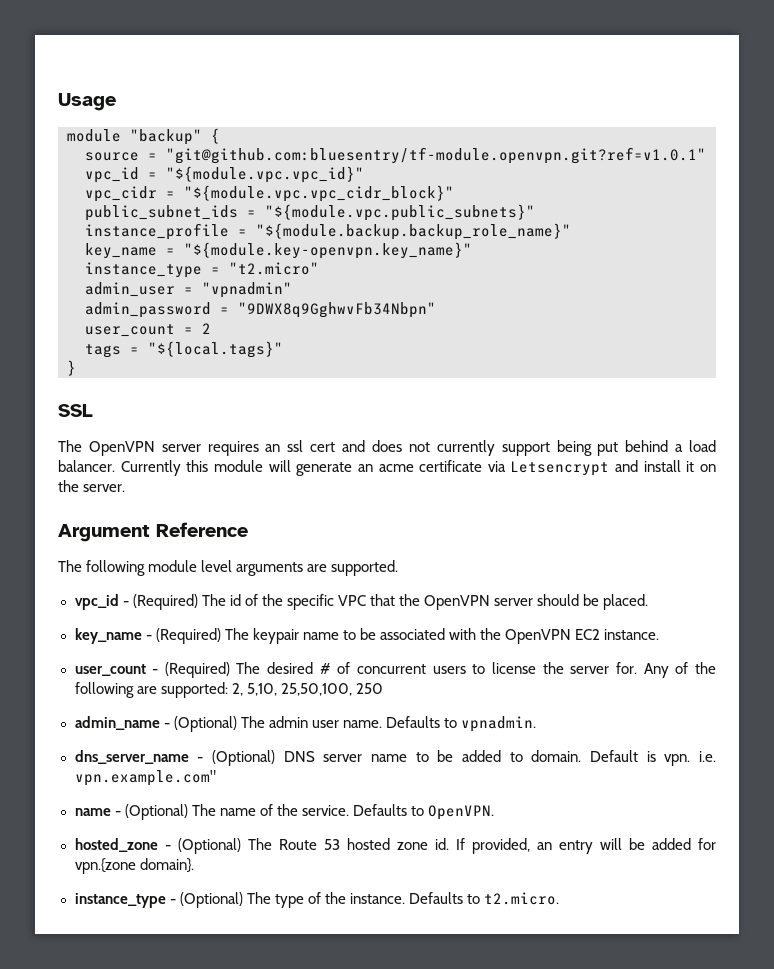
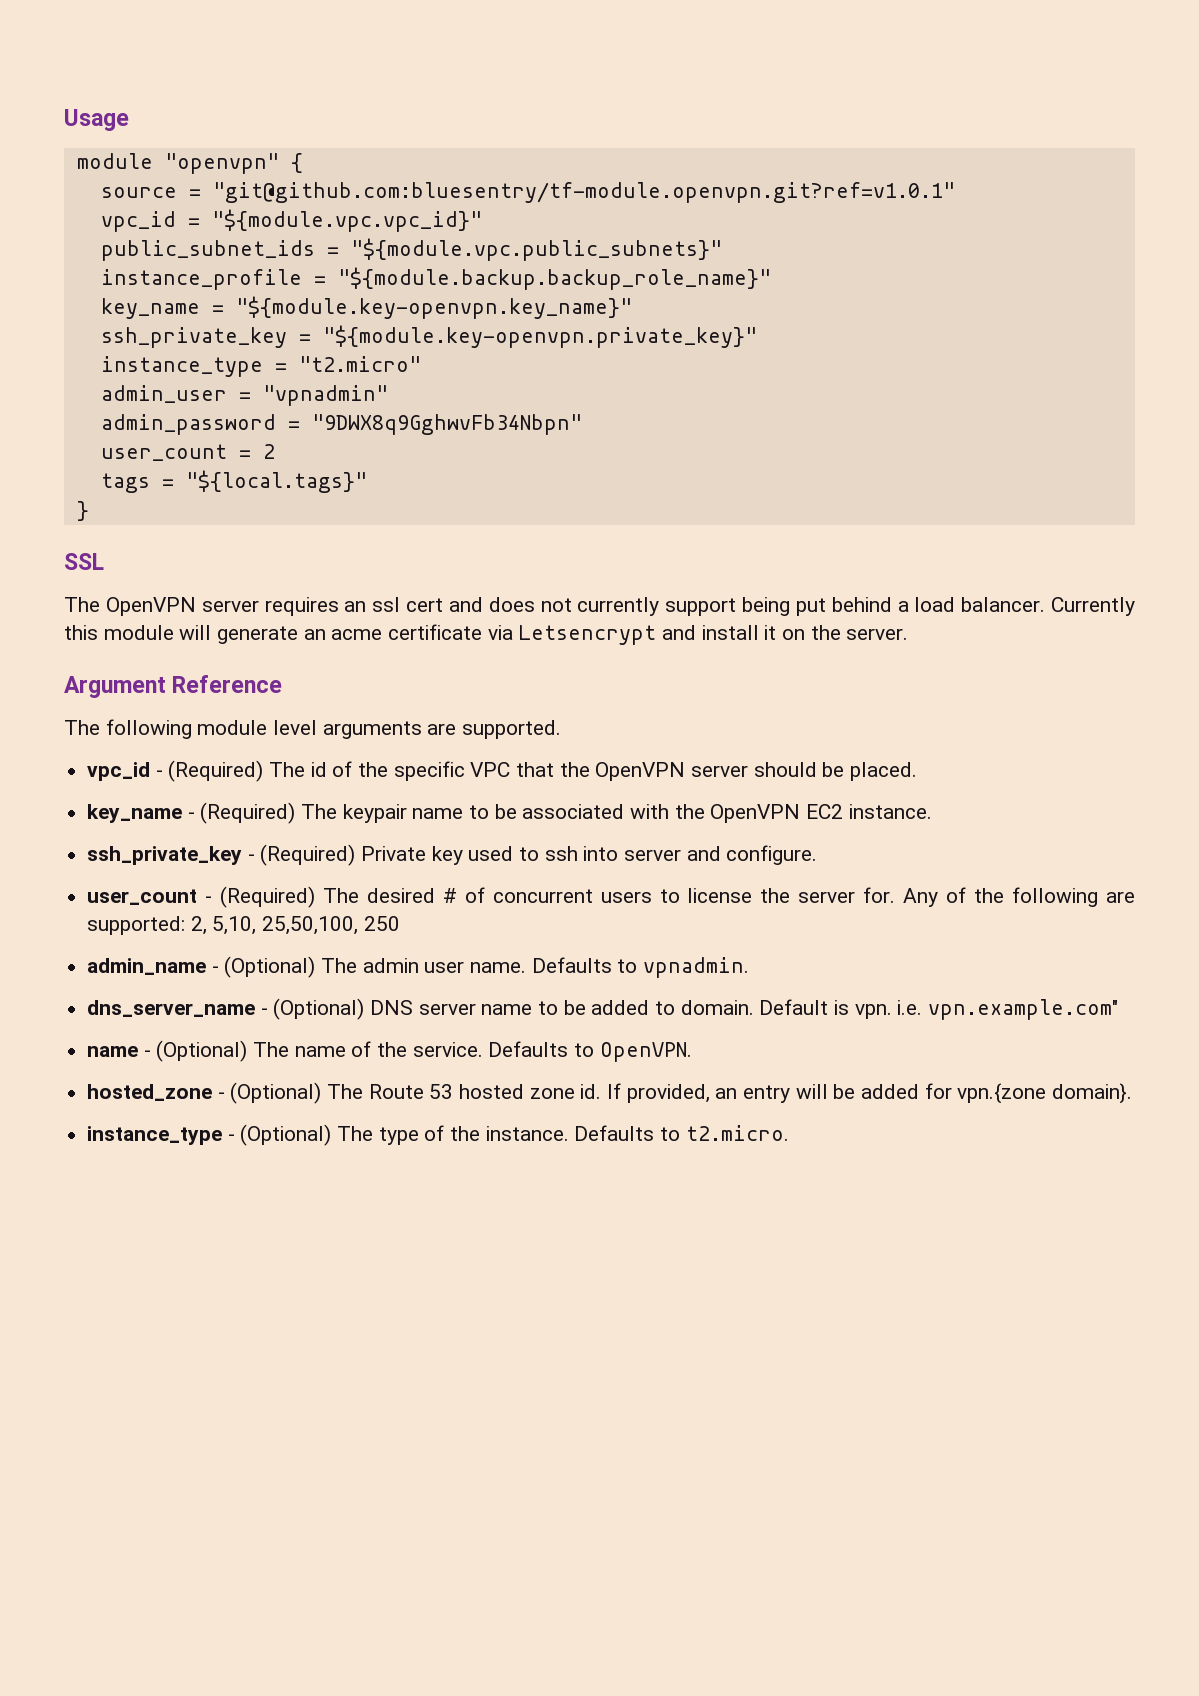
- module "backup" {
+ module "openvpn" {
- vpc_cidr = "${module.vpc.vpc_cidr_block}"
+ ssh_private_key = "${module.key-openvpn.private_key}"
+ ssh_private_key - (Required) Private key used to ssh into server and configure.

